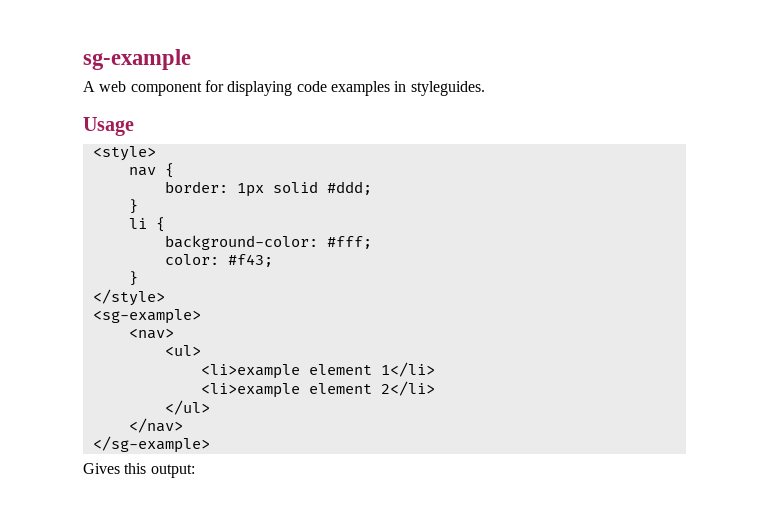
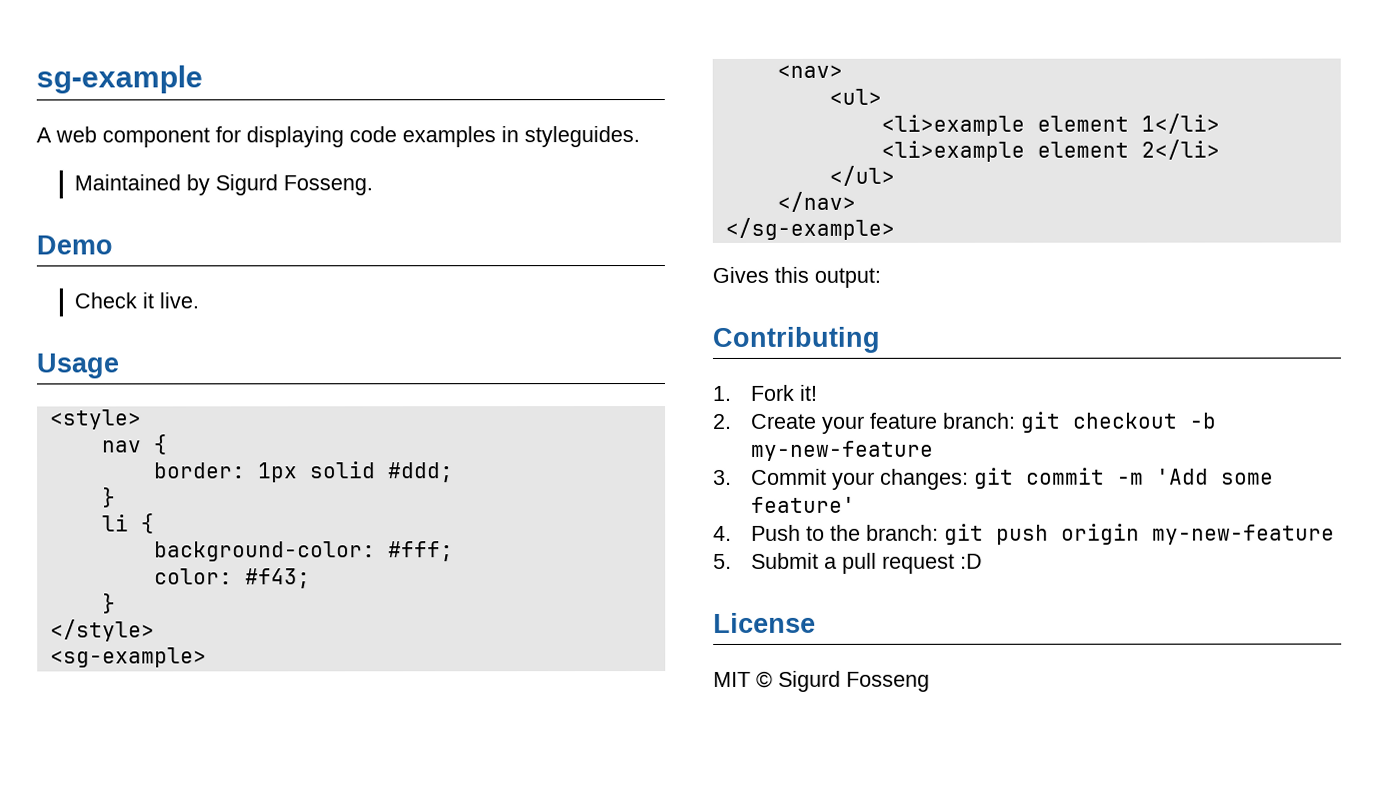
+ Maintained by Sigurd Fosseng.
+ Demo
+ Check it live.
+ Contributing
+ 1. Fork it!
+ 2. Create your feature branch: git checkout -b my-new-feature
+ 3. Commit your changes: git commit -m 'Add some feature'
+ 4. Push to the branch: git push origin my-new-feature
+ 5. Submit a pull request :D
+ License
+ MIT © Sigurd Fosseng

